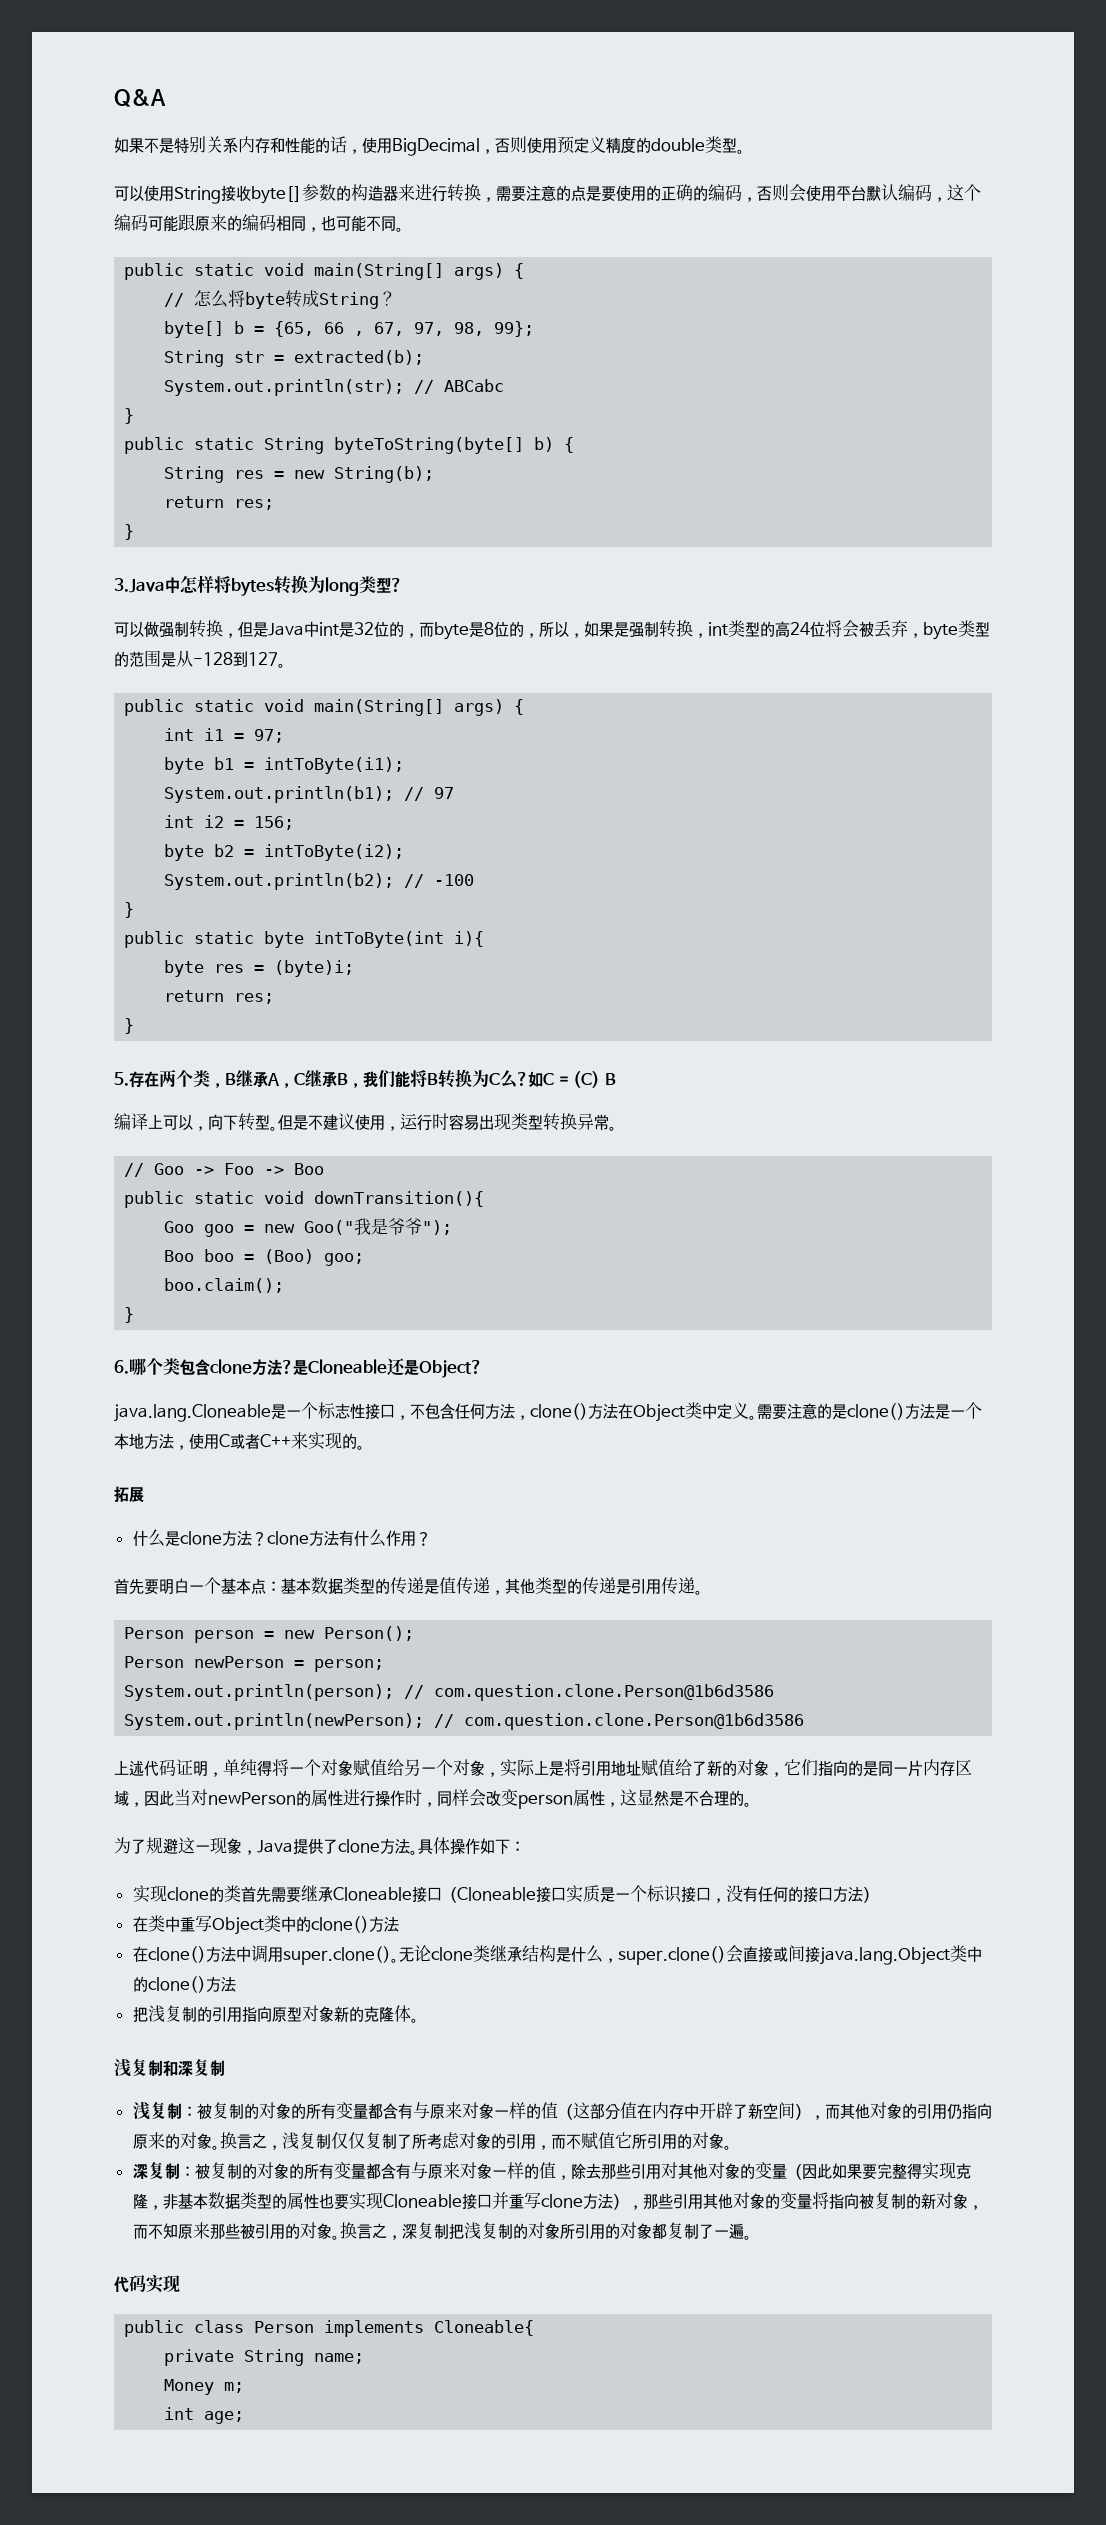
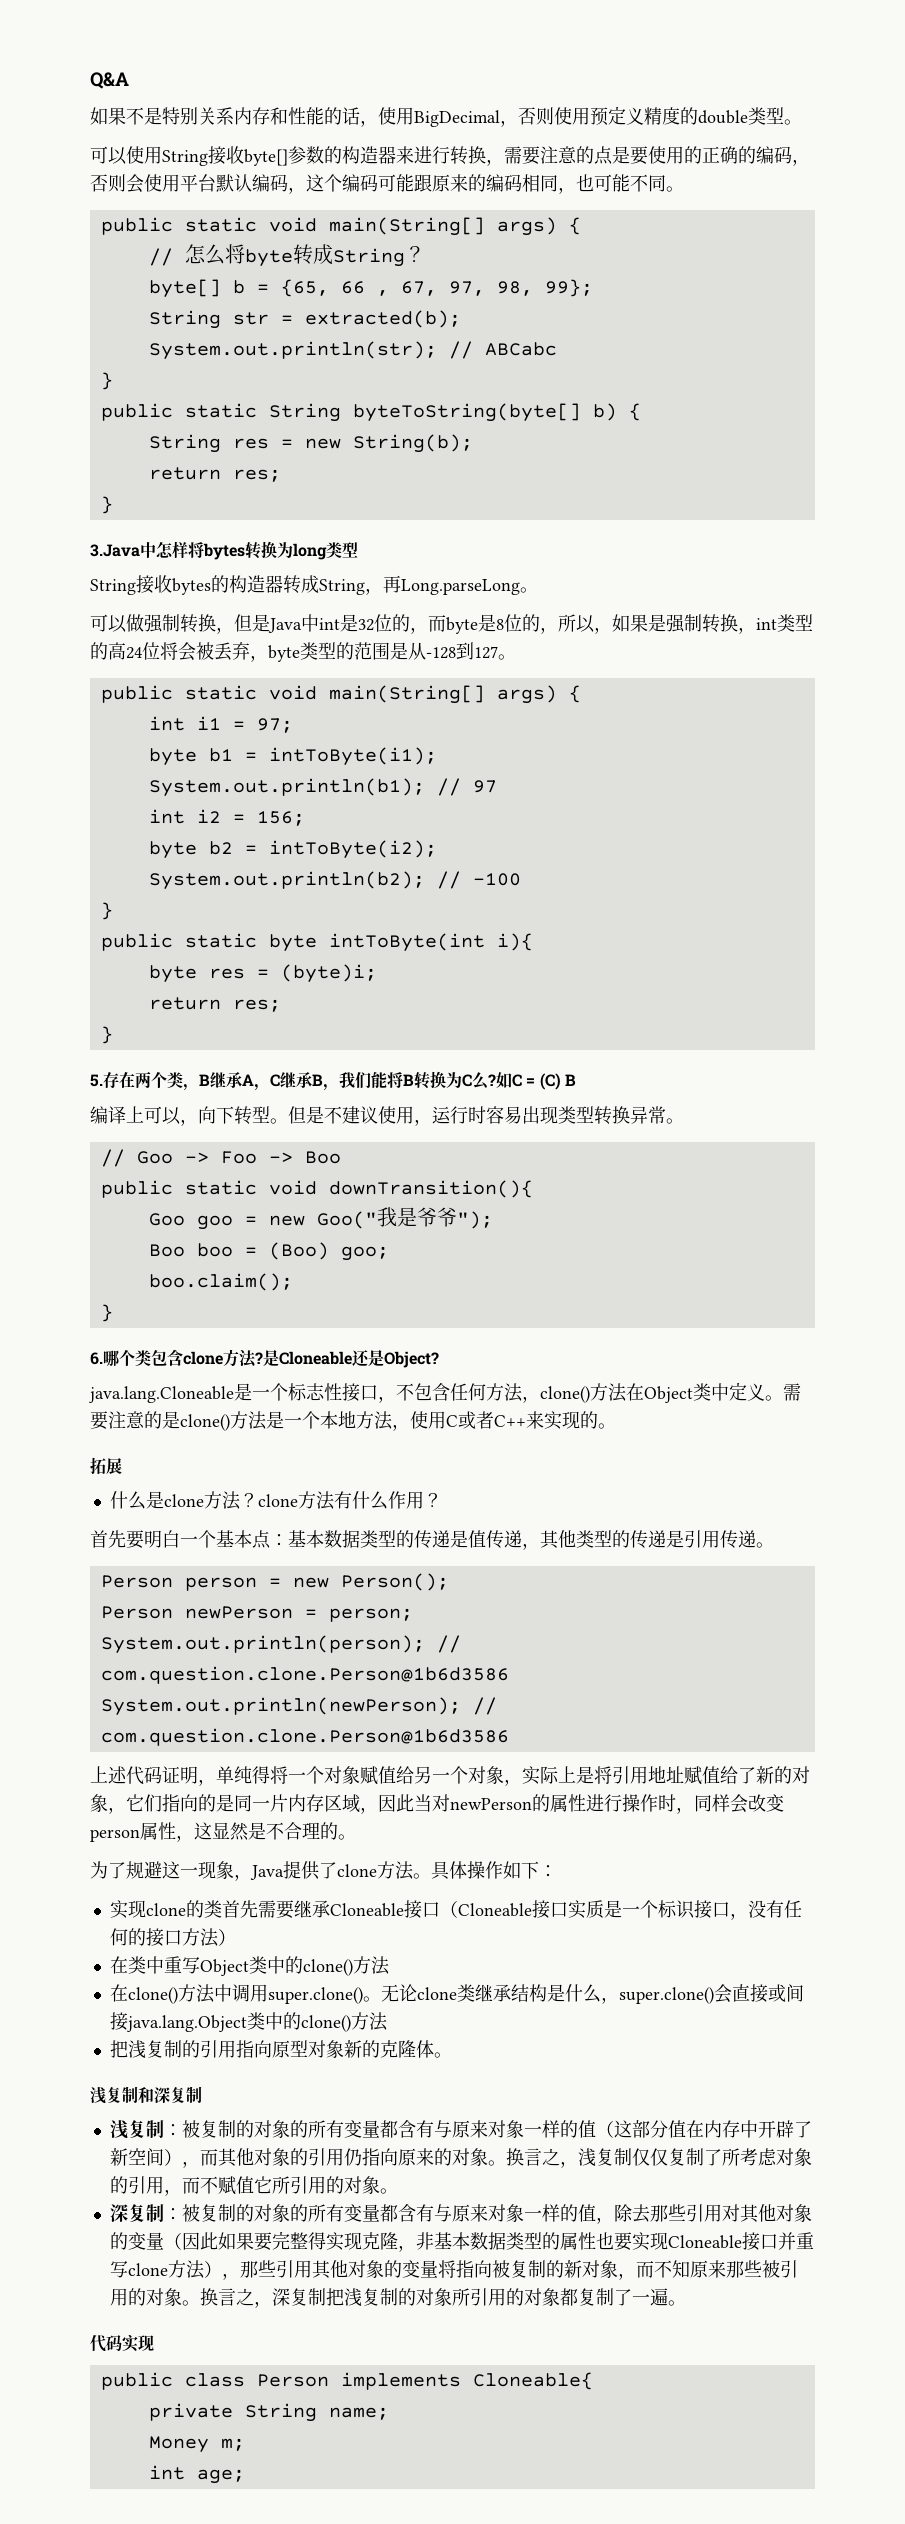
- 3.Java中怎样将bytes转换为long类型?
+ 3.Java中怎样将bytes转换为long类型
+ String接收bytes的构造器转成String，再Long.parseLong。

